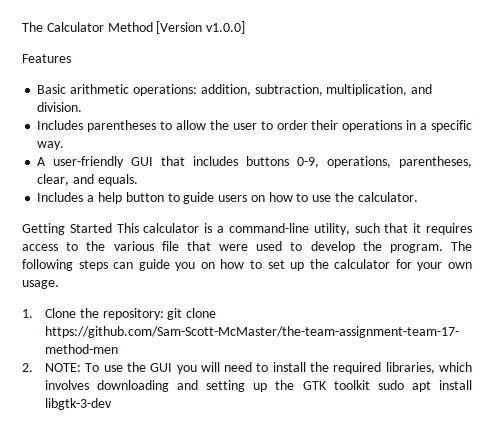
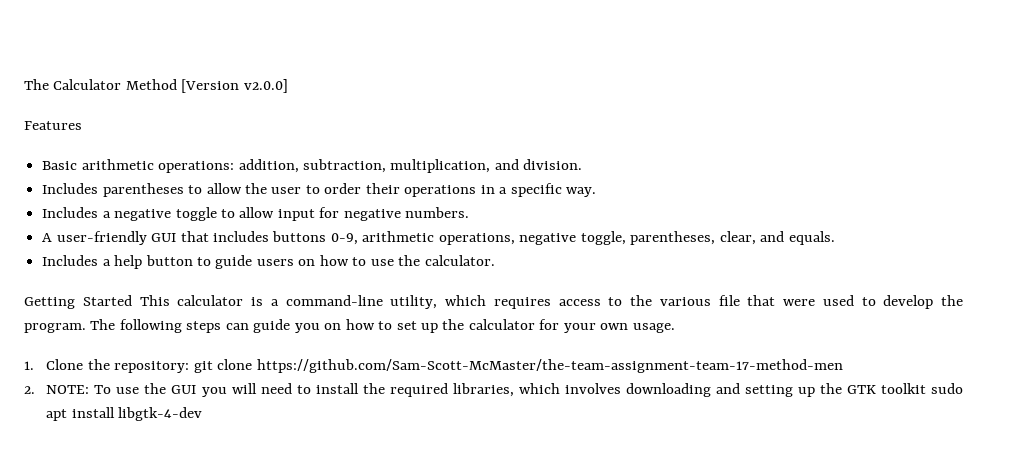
- The Calculator Method [Version v1.0.0]
+ The Calculator Method [Version v2.0.0]
+ Includes a negative toggle to allow input for negative numbers.
- A user-friendly GUI that includes buttons 0-9, operations, parentheses, clear, and equals.
+ A user-friendly GUI that includes buttons 0-9, arithmetic operations, negative toggle, parentheses, clear, and equals.
- Getting Started This calculator is a command-line utility, such that it requires access to the various file that were used to develop the program.
+ Getting Started This calculator is a command-line utility, which requires access to the various file that were used to develop the program.
- 2. NOTE: To use the GUI you will need to install the required libraries, which involves downloading and setting up the GTK toolkit sudo apt install libgtk-3-dev
+ 2. NOTE: To use the GUI you will need to install the required libraries, which involves downloading and setting up the GTK toolkit sudo apt install libgtk-4-dev

